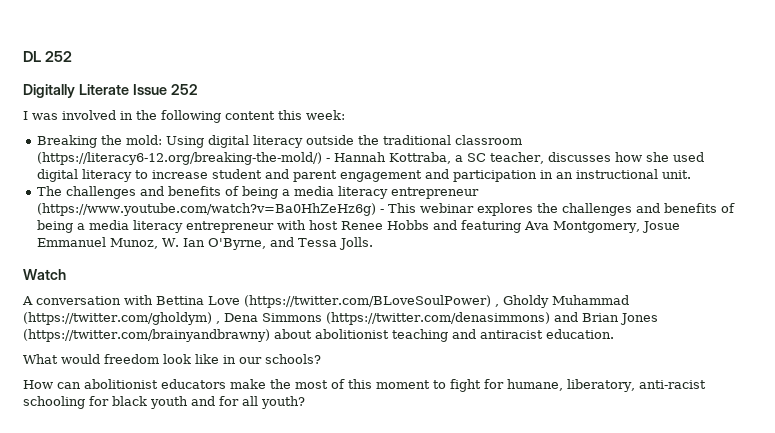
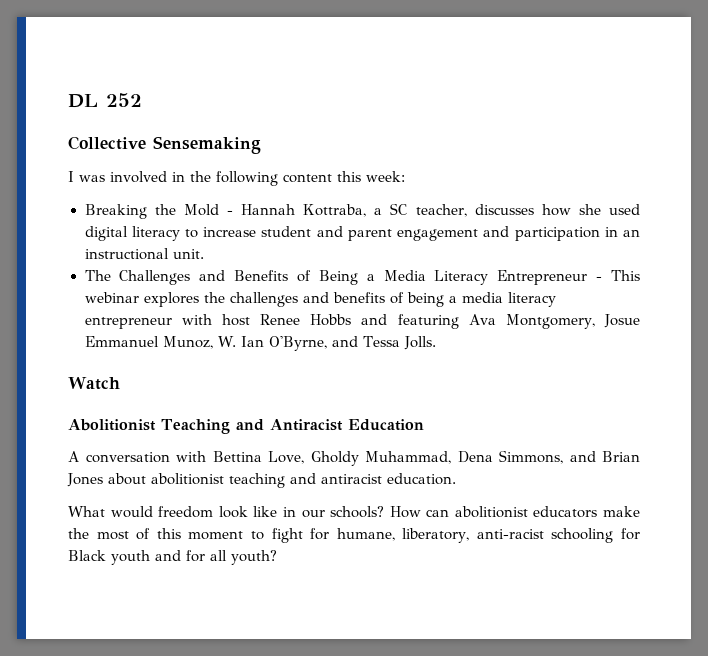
- Digitally Literate Issue 252
+ Collective Sensemaking
- Breaking the mold: Using digital literacy outside the traditional classroom (https://literacy6-12.org/breaking-the-mold/) - Hannah Kottraba, a SC teacher, discusses how she used digital literacy to increase student and parent engagement and participation in an instructional unit.
+ Breaking the Mold - Hannah Kottraba, a SC teacher, discusses how she used digital literacy to increase student and parent engagement and participation in an instructional unit.
- The challenges and benefits of being a media literacy entrepreneur (https://www.youtube.com/watch?v=Ba0HhZeHz6g) - This webinar explores the challenges and benefits of being a media literacy entrepreneur with host Renee Hobbs and featuring Ava Montgomery, Josue Emmanuel Munoz, W. Ian O'Byrne, and Tessa Jolls.
+ The Challenges and Benefits of Being a Media Literacy Entrepreneur - This webinar explores the challenges and benefits of being a media literacy entrepreneur with host Renee Hobbs and featuring Ava Montgomery, Josue Emmanuel Munoz, W. Ian O'Byrne, and Tessa Jolls.
+ Abolitionist Teaching and Antiracist Education
- A conversation with Bettina Love (https://twitter.com/BLoveSoulPower) , Gholdy Muhammad (https://twitter.com/gholdym) , Dena Simmons (https://twitter.com/denasimmons) and Brian Jones (https://twitter.com/brainyandbrawny) about abolitionist teaching and antiracist education.
+ A conversation with Bettina Love, Gholdy Muhammad, Dena Simmons, and Brian Jones about abolitionist teaching and antiracist education.
- What would freedom look like in our schools?
- How can abolitionist educators make the most of this moment to fight for humane, liberatory, anti-racist schooling for black youth and for all youth?
+ What would freedom look like in our schools? How can abolitionist educators make the most of this moment to fight for humane, liberatory, anti-racist schooling for Black youth and for all youth?

